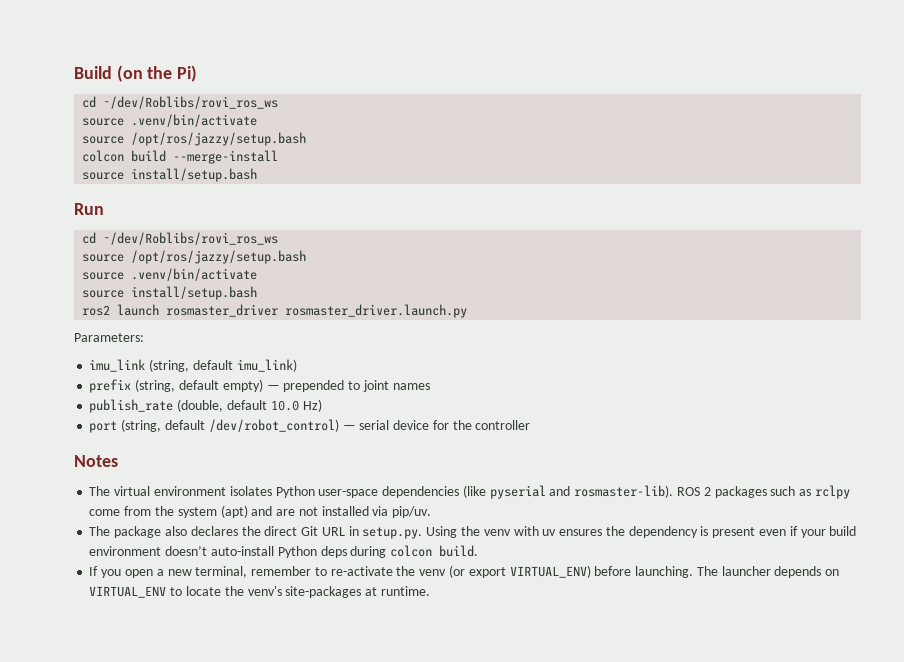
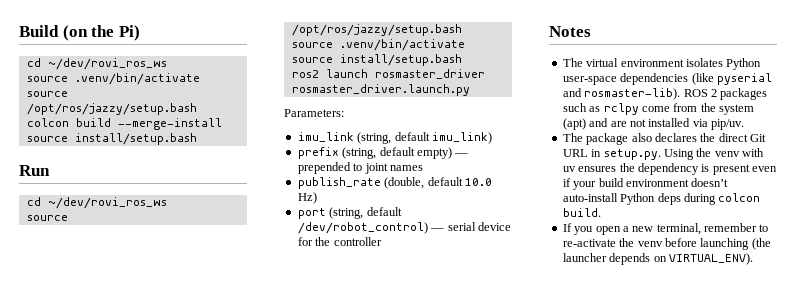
  Build (on the Pi)
- cd ~/dev/Roblibs/rovi_ros_ws
+ cd ~/dev/rovi_ros_ws
  Run
- cd ~/dev/Roblibs/rovi_ros_ws
+ cd ~/dev/rovi_ros_ws
- If you open a new terminal, remember to re-activate the venv (or export VIRTUAL_ENV) before launching. The launcher depends on VIRTUAL_ENV to locate the venv's site-packages at runtime.
+ If you open a new terminal, remember to re-activate the venv before launching (the launcher depends on VIRTUAL_ENV).

